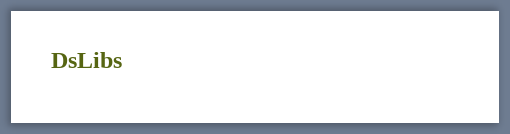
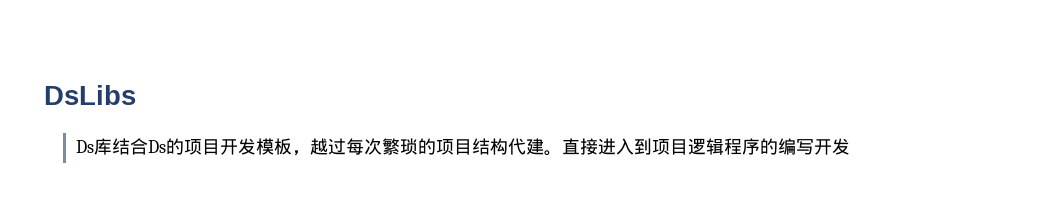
+ Ds库结合Ds的项目开发模板，越过每次繁琐的项目结构代建。直接进入到项目逻辑程序的编写开发

